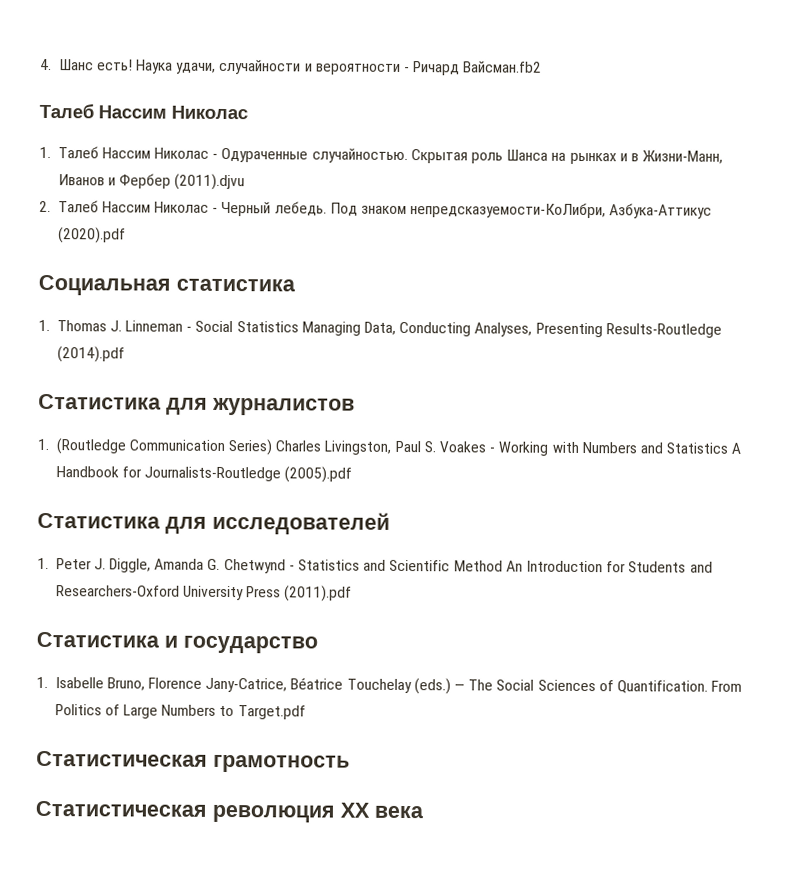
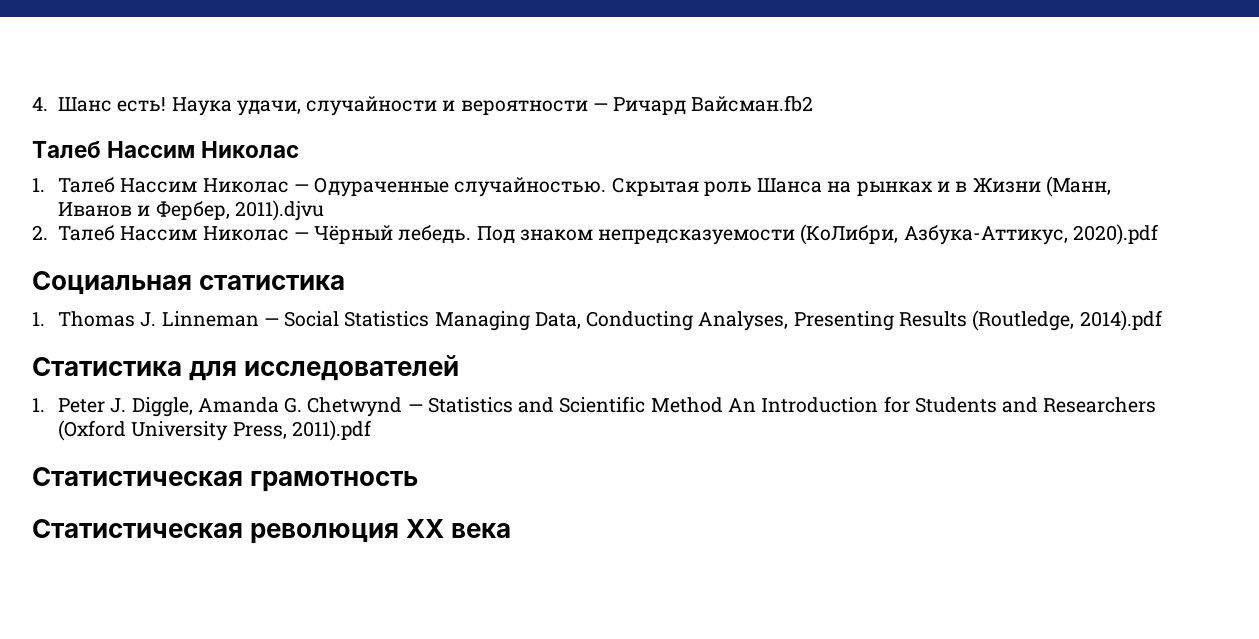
- Наука удачи, случайности и вероятности - Ричард Вайсман.fb2
+ Наука удачи, случайности и вероятности — Ричард Вайсман.fb2
- 1. Талеб Нассим Николас - Одураченные случайностью.
+ 1. Талеб Нассим Николас — Одураченные случайностью.
- Скрытая роль Шанса на рынках и в Жизни-Манн, Иванов и Фербер (2011).djvu
+ Скрытая роль Шанса на рынках и в Жизни (Манн, Иванов и Фербер, 2011).djvu
- 2. Талеб Нассим Николас - Черный лебедь.
+ 2. Талеб Нассим Николас — Чёрный лебедь.
- Под знаком непредсказуемости-КоЛибри, Азбука-Аттикус (2020).pdf
+ Под знаком непредсказуемости (КоЛибри, Азбука-Аттикус, 2020).pdf
- 1. Thomas J. Linneman - Social Statistics Managing Data, Conducting Analyses, Presenting Results-Routledge (2014).pdf
- Статистика для журналистов
- 1. (Routledge Communication Series) Charles Livingston, Paul S. Voakes - Working with Numbers and Statistics A Handbook for Journalists-Routledge (2005).pdf
+ 1. Thomas J. Linneman — Social Statistics Managing Data, Conducting Analyses, Presenting Results (Routledge, 2014).pdf
- 1. Peter J. Diggle, Amanda G. Chetwynd - Statistics and Scientific Method An Introduction for Students and Researchers-Oxford University Press (2011).pdf
- Статистика и государство
- 1. Isabelle Bruno, Florence Jany-Catrice, Béatrice Touchelay (eds.) — The Social Sciences of Quantification. From Politics of Large Numbers to Target.pdf
+ 1. Peter J. Diggle, Amanda G. Chetwynd — Statistics and Scientific Method An Introduction for Students and Researchers (Oxford University Press, 2011).pdf

